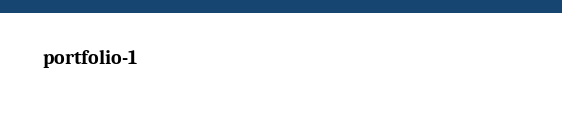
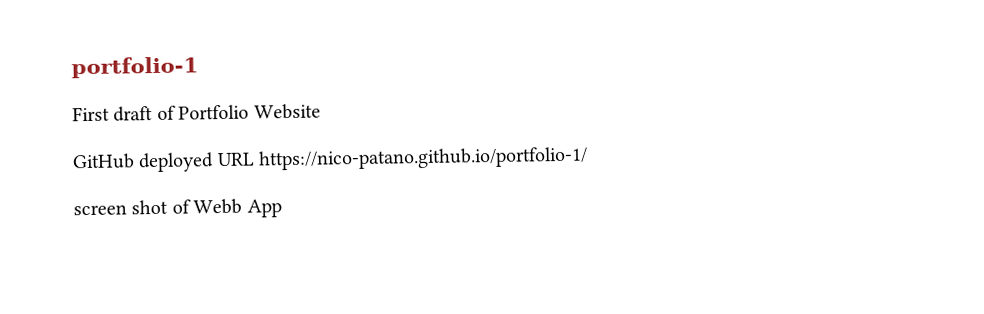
+ First draft of Portfolio Website
+ GitHub deployed URL https://nico-patano.github.io/portfolio-1/
+ screen shot of Webb App

